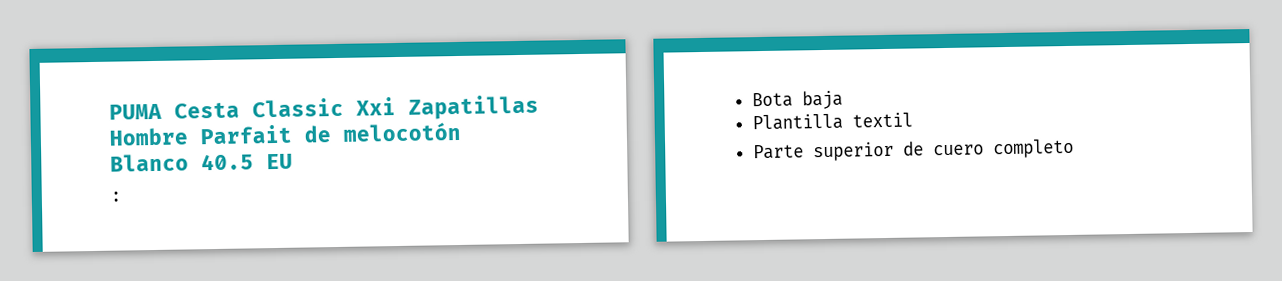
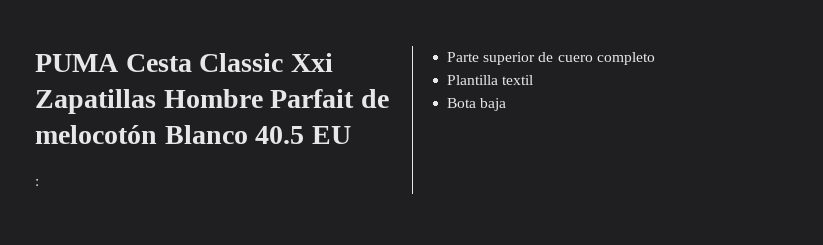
- Bota baja
- Plantilla textil
+ Plantilla textil
+ Bota baja

